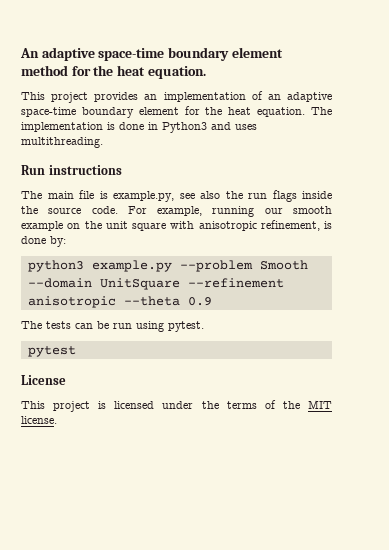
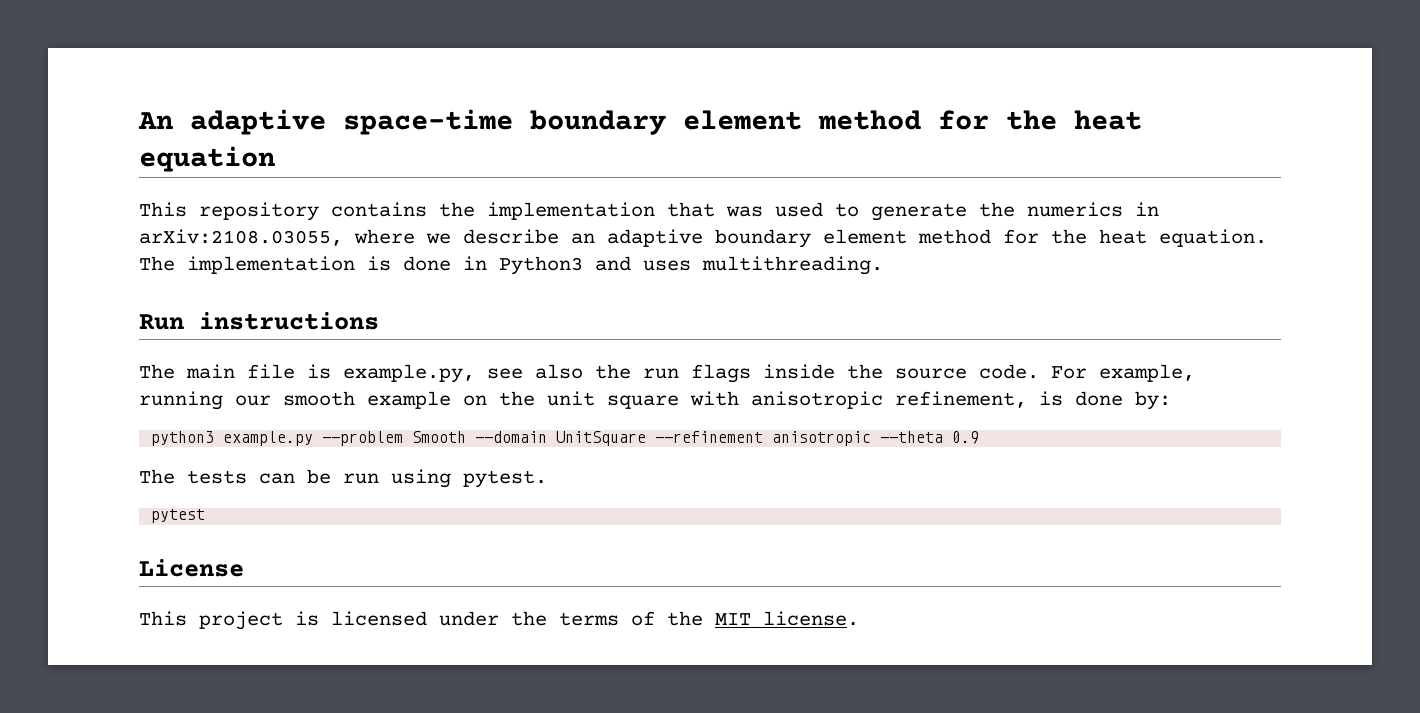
- An adaptive space-time boundary element method for the heat equation.
- This project provides an implementation of an adaptive space-time boundary element for the heat equation.
+ An adaptive space-time boundary element method for the heat equation
+ This repository contains the implementation that was used to generate the numerics in arXiv:2108.03055, where we describe an adaptive boundary element method for the heat equation.

